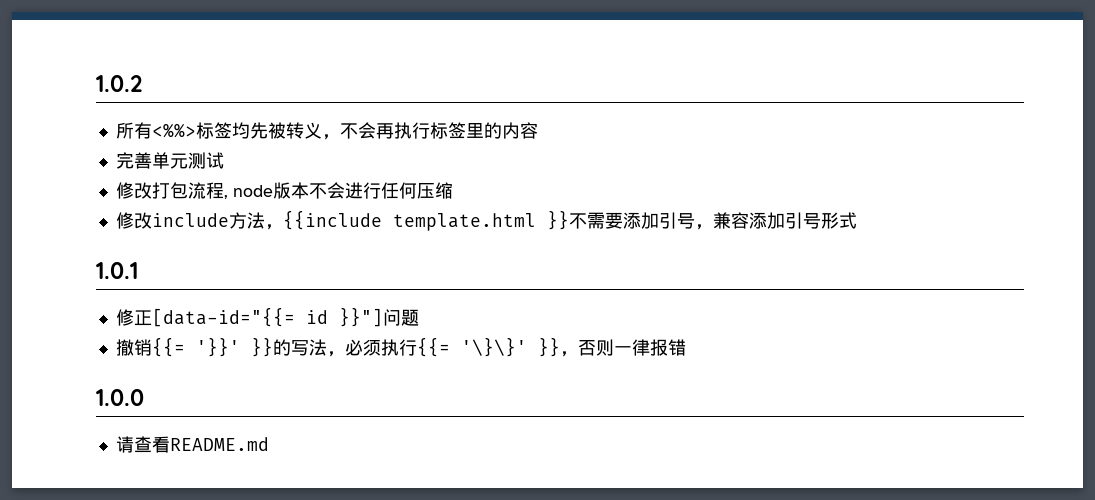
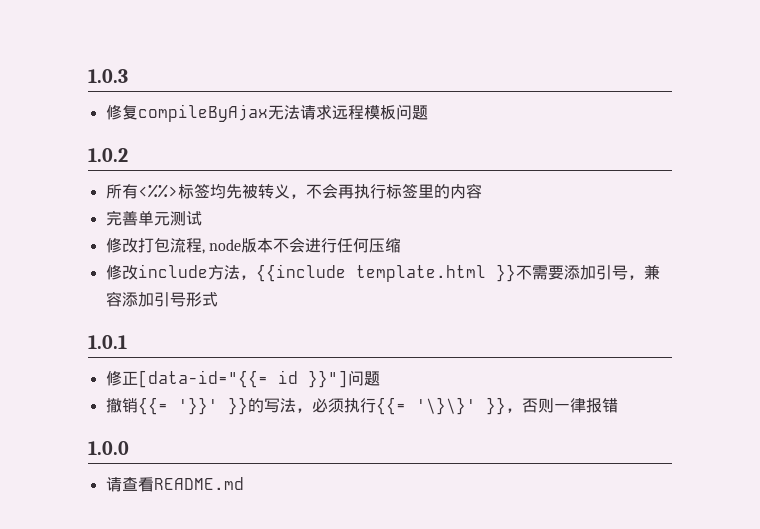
+ 1.0.3
+ 修复compileByAjax无法请求远程模板问题

